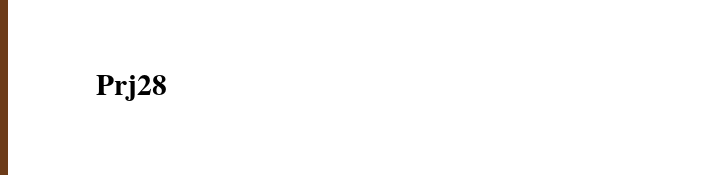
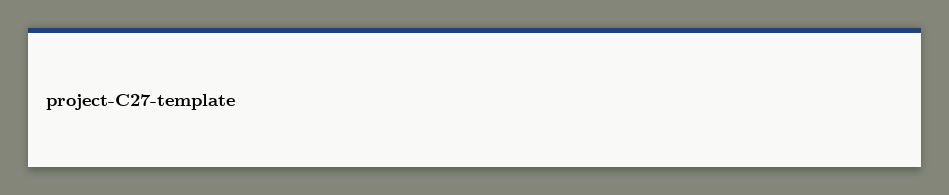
- Prj28
+ project-C27-template

